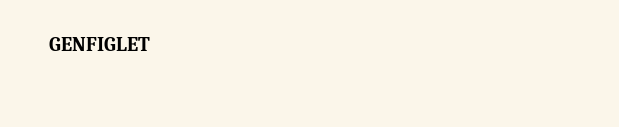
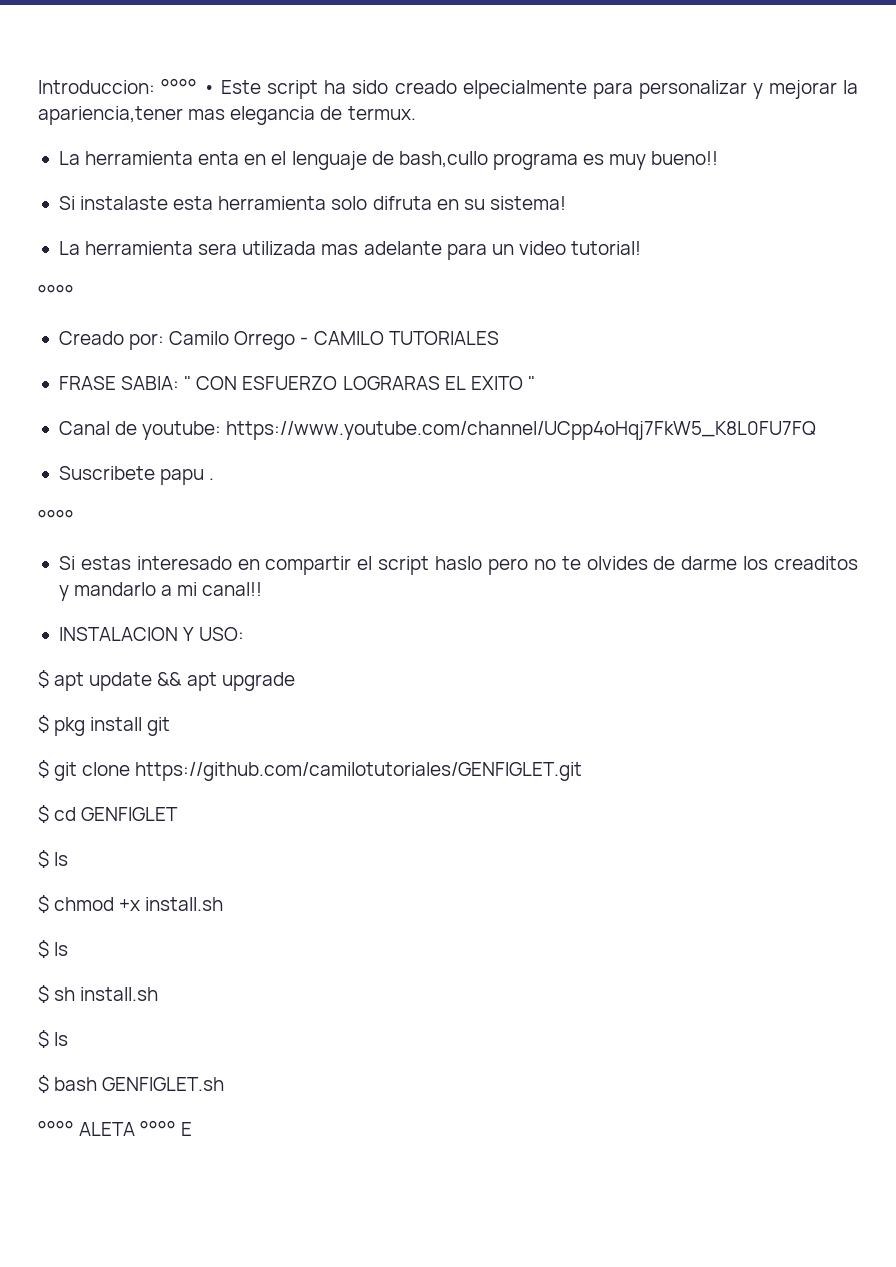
- GENFIGLET
+ Introduccion: °°°° • Este script ha sido creado elpecialmente para personalizar y mejorar la apariencia,tener mas elegancia de termux.
+ La herramienta enta en el lenguaje de bash,cullo programa es muy bueno!!
+ Si instalaste esta herramienta solo difruta en su sistema!
+ La herramienta sera utilizada mas adelante para un video tutorial!
+ °°°°
+ Creado por: Camilo Orrego - CAMILO TUTORIALES
+ FRASE SABIA: " CON ESFUERZO LOGRARAS EL EXITO "
+ Canal de youtube: https://www.youtube.com/channel/UCpp4oHqj7FkW5_K8L0FU7FQ
+ Suscribete papu .
+ °°°°
+ Si estas interesado en compartir el script haslo pero no te olvides de darme los creaditos y mandarlo a mi canal!!
+ INSTALACION Y USO:
+ $ apt update && apt upgrade
+ $ pkg install git
+ $ git clone https://github.com/camilotutoriales/GENFIGLET.git
+ $ cd GENFIGLET
+ $ ls
+ $ chmod +x install.sh
+ $ ls
+ $ sh install.sh
+ $ ls
+ $ bash GENFIGLET.sh
+ °°°° ALETA °°°° E

